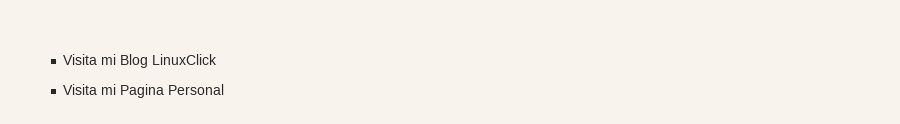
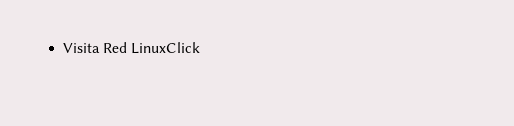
- Visita mi Blog LinuxClick
+ Visita Red LinuxClick
- Visita mi Pagina Personal

